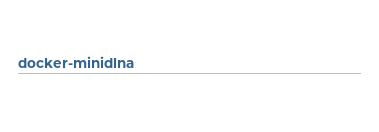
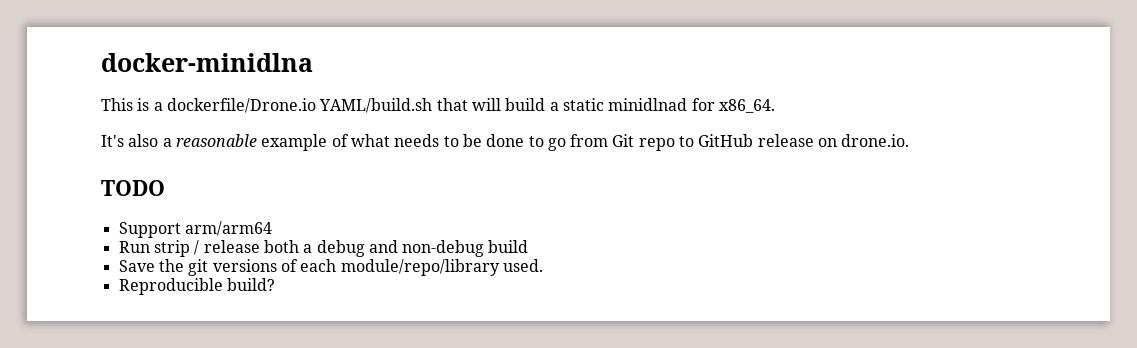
+ This is a dockerfile/Drone.io YAML/build.sh that will build a static minidlnad for x86_64.
+ It's also a reasonable example of what needs to be done to go from Git repo to GitHub release on drone.io.
+ TODO
+ Support arm/arm64
+ Run strip / release both a debug and non-debug build
+ Save the git versions of each module/repo/library used.
+ Reproducible build?

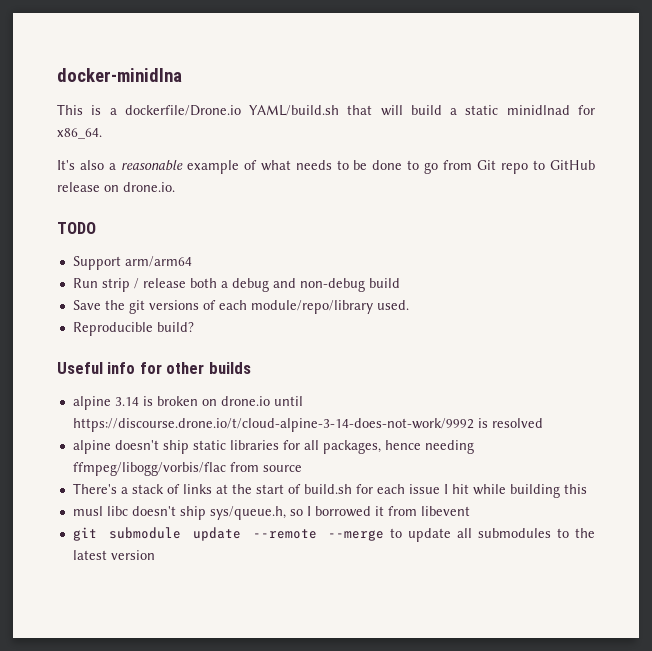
+ Useful info for other builds
+ alpine 3.14 is broken on drone.io until https://discourse.drone.io/t/cloud-alpine-3-14-does-not-work/9992 is resolved
+ alpine doesn't ship static libraries for all packages, hence needing ffmpeg/libogg/vorbis/flac from source
+ There's a stack of links at the start of build.sh for each issue I hit while building this
+ musl libc doesn't ship sys/queue.h, so I borrowed it from libevent
+ git submodule update --remote --merge to update all submodules to the latest version

